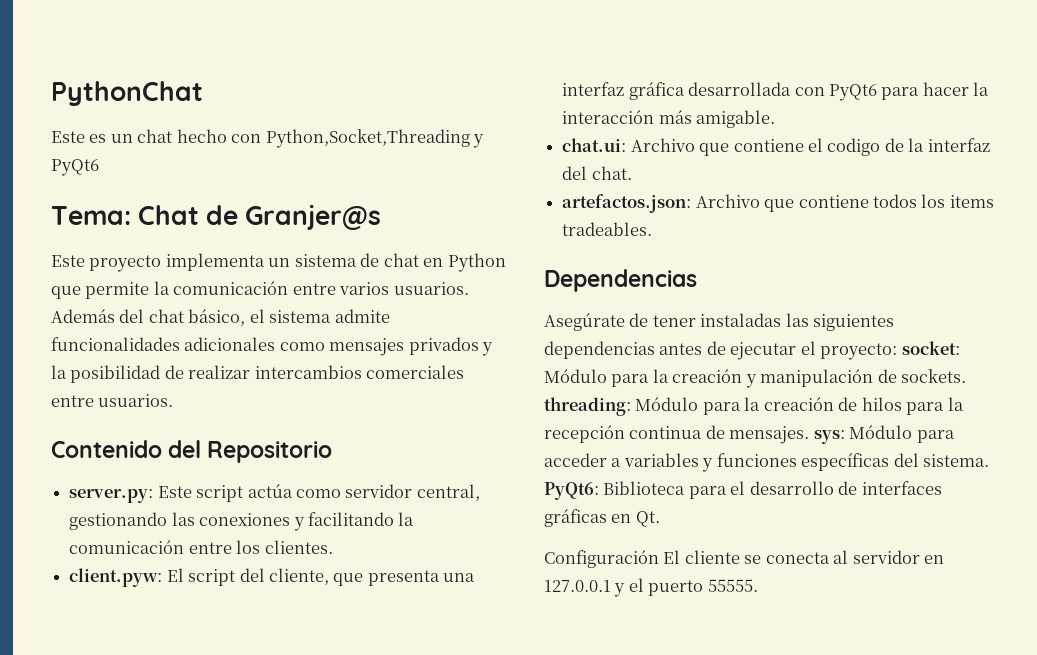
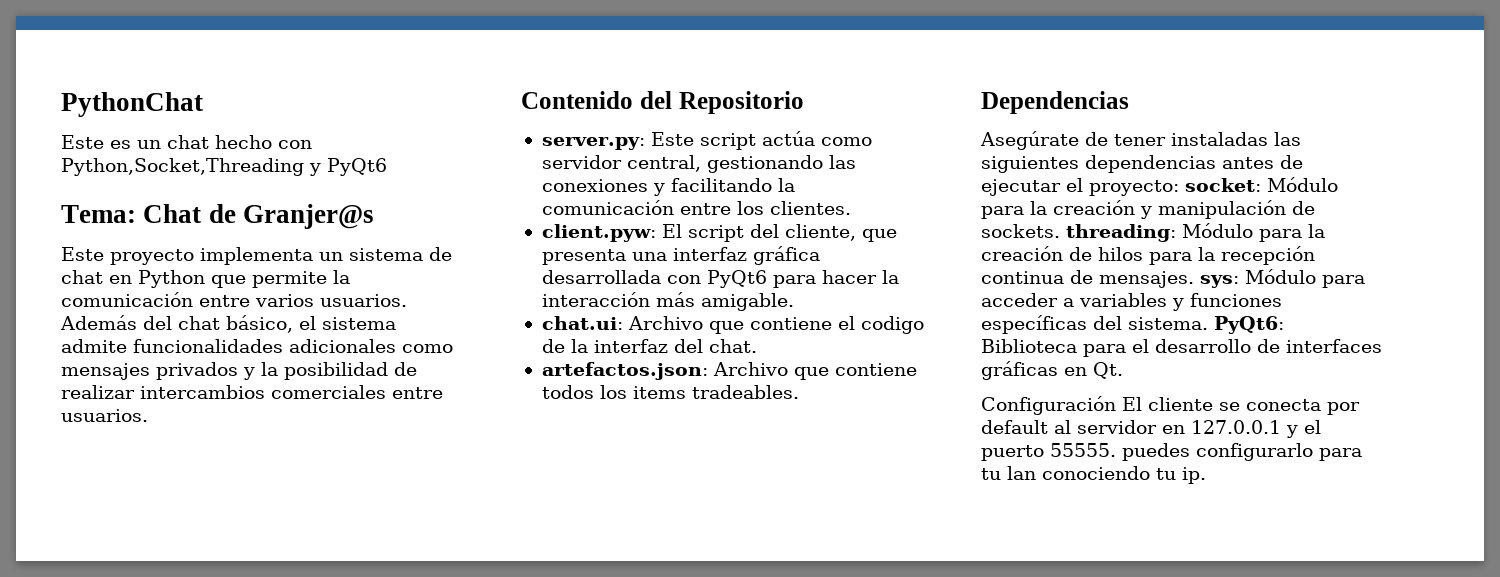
- Configuración El cliente se conecta al servidor en 127.0.0.1 y el puerto 55555.
+ Configuración El cliente se conecta por default al servidor en 127.0.0.1 y el puerto 55555. puedes configurarlo para tu lan conociendo tu ip.

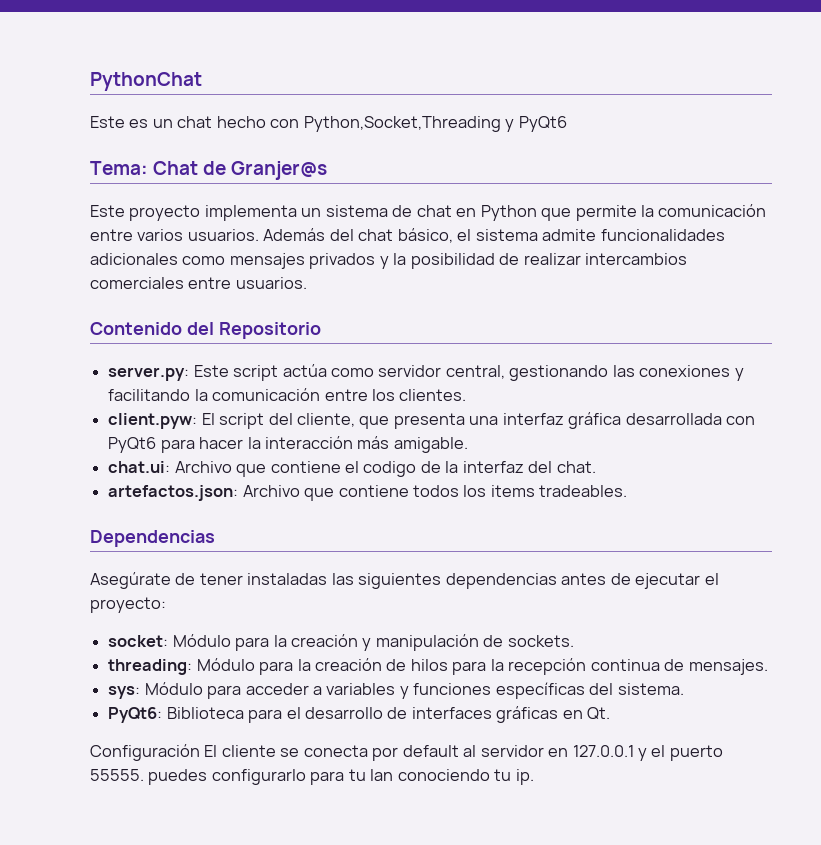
- Asegúrate de tener instaladas las siguientes dependencias antes de ejecutar el proyecto: socket: Módulo para la creación y manipulación de sockets. threading: Módulo para la creación de hilos para la recepción continua de mensajes. sys: Módulo para acceder a variables y funciones específicas del sistema. PyQt6: Biblioteca para el desarrollo de interfaces gráficas en Qt.
+ Asegúrate de tener instaladas las siguientes dependencias antes de ejecutar el proyecto:
+ socket: Módulo para la creación y manipulación de sockets.
+ threading: Módulo para la creación de hilos para la recepción continua de mensajes.
+ sys: Módulo para acceder a variables y funciones específicas del sistema.
+ PyQt6: Biblioteca para el desarrollo de interfaces gráficas en Qt.

